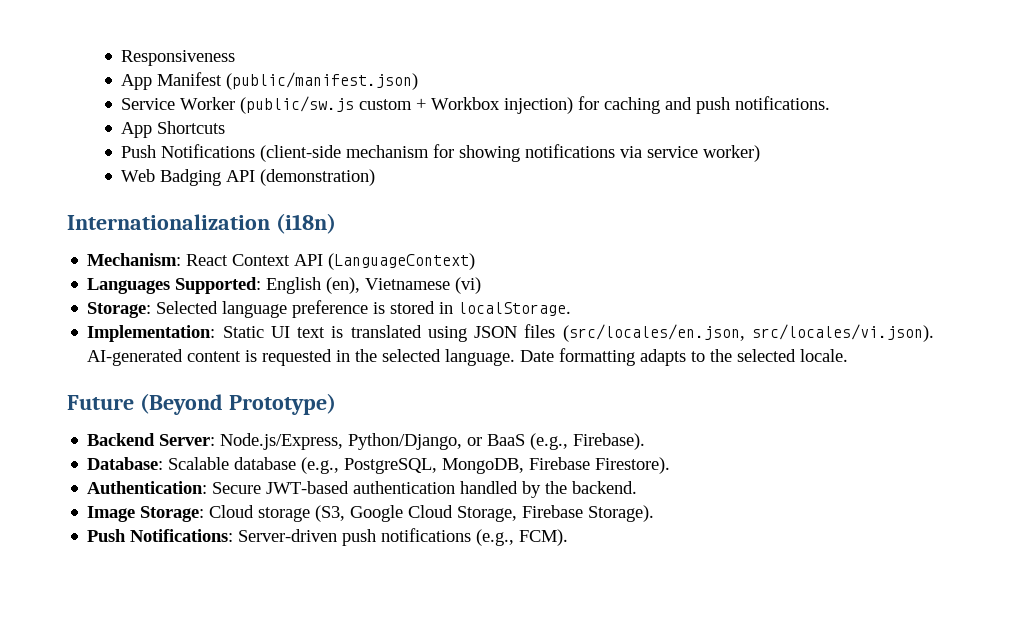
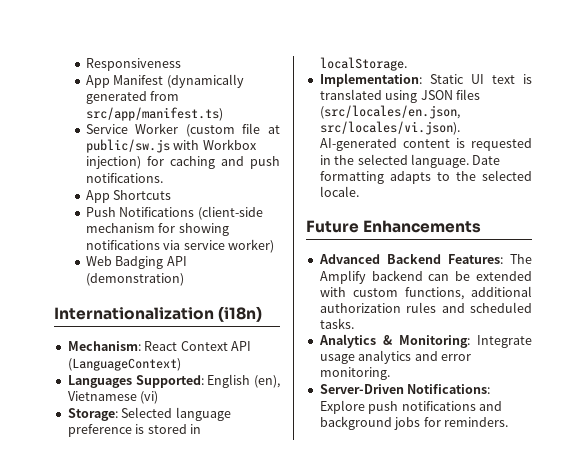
- App Manifest (public/manifest.json)
- Service Worker (public/sw.js custom + Workbox injection) for caching and push notifications.
+ App Manifest (dynamically generated from src/app/manifest.ts)
+ Service Worker (custom file at public/sw.js with Workbox injection) for caching and push notifications.
- Future (Beyond Prototype)
- Backend Server: Node.js/Express, Python/Django, or BaaS (e.g., Firebase).
- Database: Scalable database (e.g., PostgreSQL, MongoDB, Firebase Firestore).
- Authentication: Secure JWT-based authentication handled by the backend.
- Image Storage: Cloud storage (S3, Google Cloud Storage, Firebase Storage).
- Push Notifications: Server-driven push notifications (e.g., FCM).
+ Future Enhancements
+ Advanced Backend Features: The Amplify backend can be extended with custom functions, additional authorization rules and scheduled tasks.
+ Analytics & Monitoring: Integrate usage analytics and error monitoring.
+ Server-Driven Notifications: Explore push notifications and background jobs for reminders.

